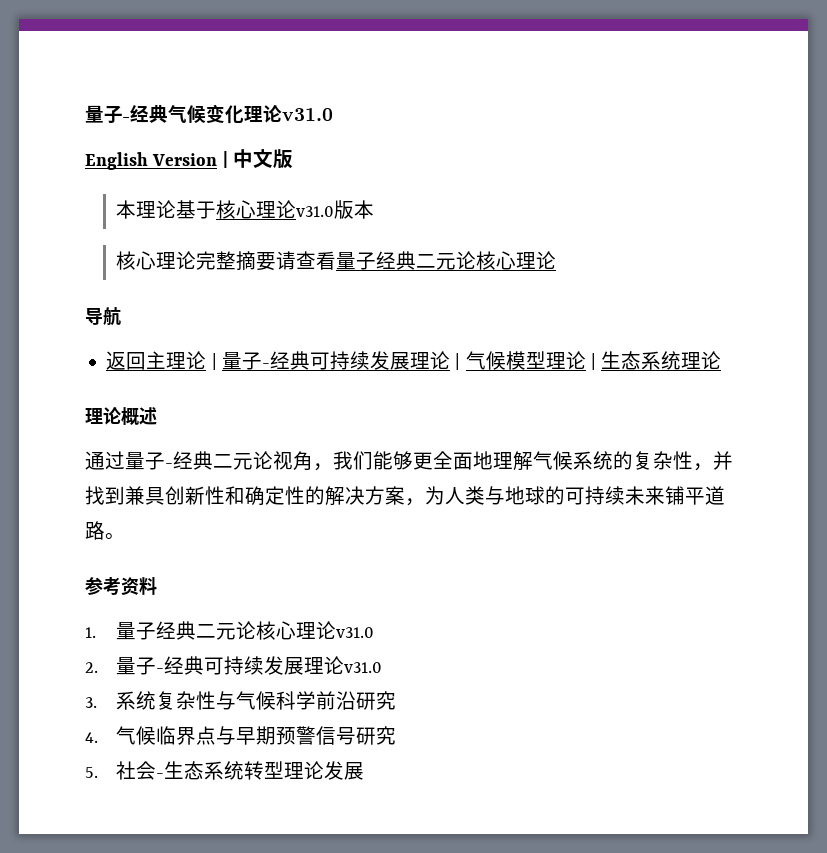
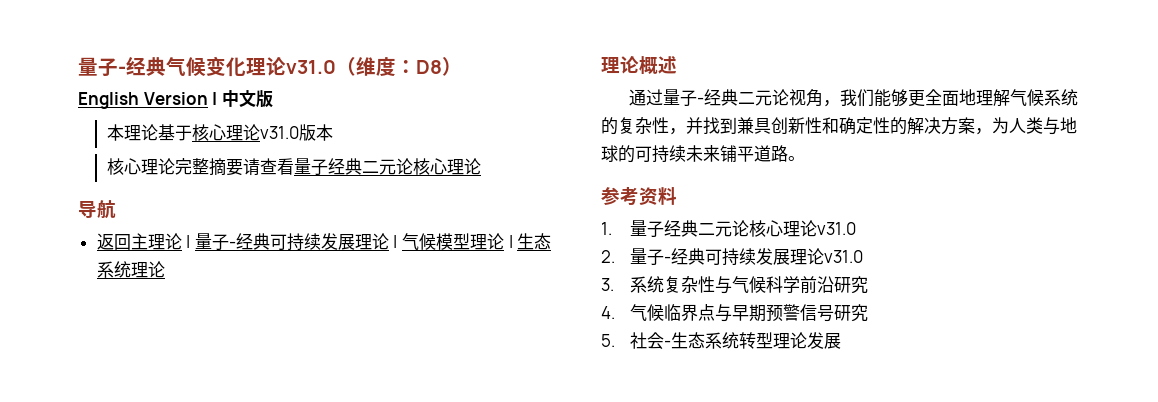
- 量子-经典气候变化理论v31.0
+ 量子-经典气候变化理论v31.0（维度：D8）

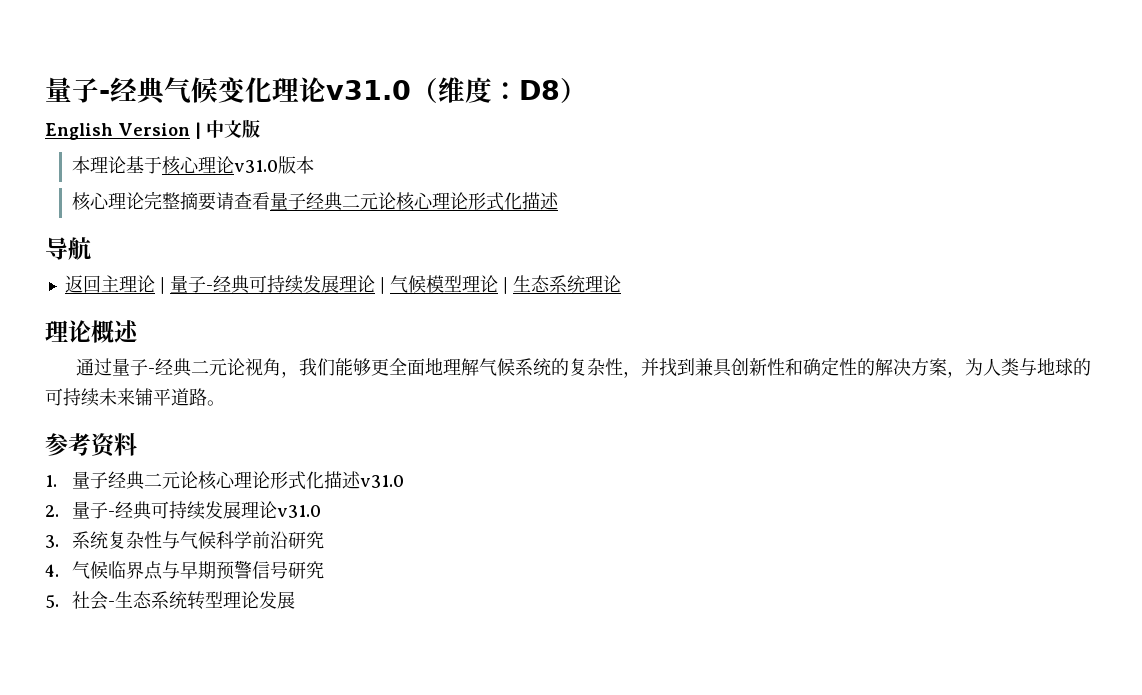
- 核心理论完整摘要请查看量子经典二元论核心理论
+ 核心理论完整摘要请查看量子经典二元论核心理论形式化描述
- 1.量子经典二元论核心理论v31.0
+ 1.量子经典二元论核心理论形式化描述v31.0

